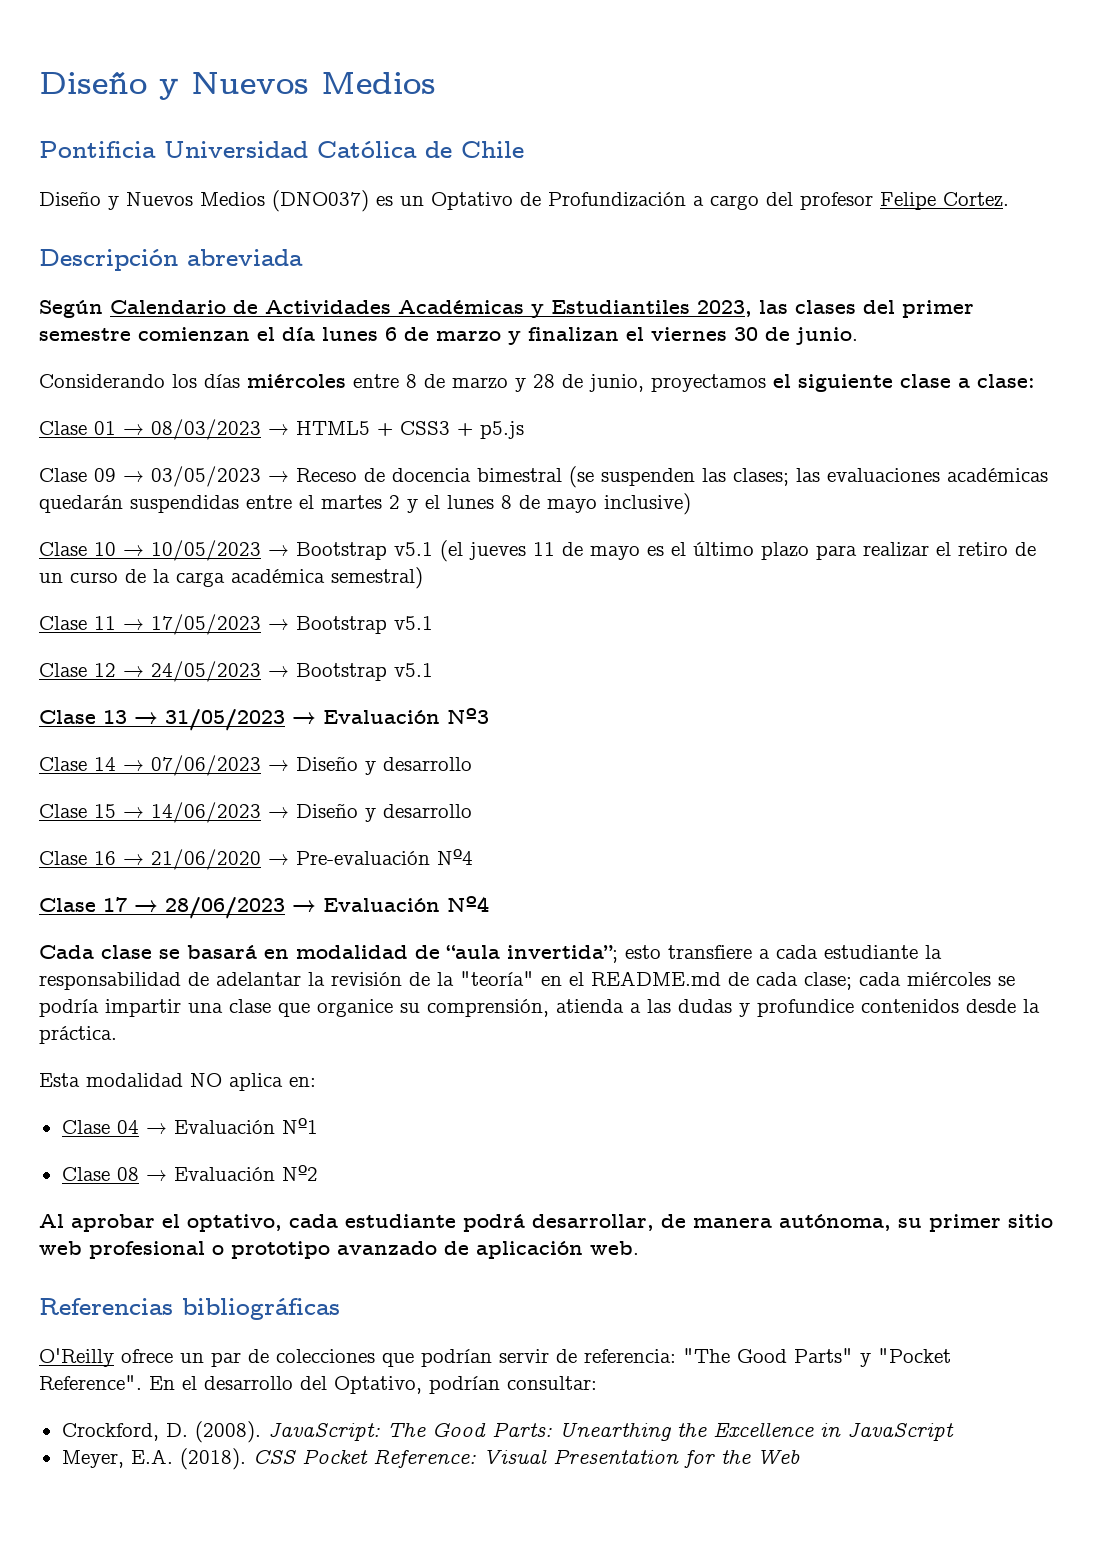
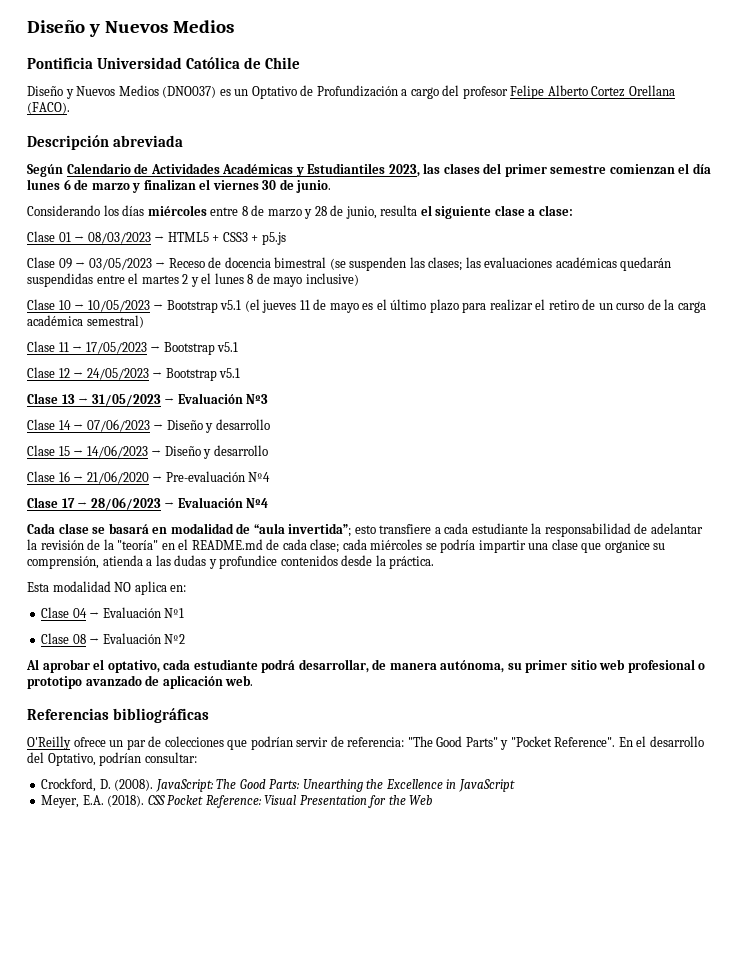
- Diseño y Nuevos Medios (DNO037) es un Optativo de Profundización a cargo del profesor Felipe Cortez.
+ Diseño y Nuevos Medios (DNO037) es un Optativo de Profundización a cargo del profesor Felipe Alberto Cortez Orellana (FACO).
- Considerando los días miércoles entre 8 de marzo y 28 de junio, proyectamos el siguiente clase a clase:
+ Considerando los días miércoles entre 8 de marzo y 28 de junio, resulta el siguiente clase a clase:

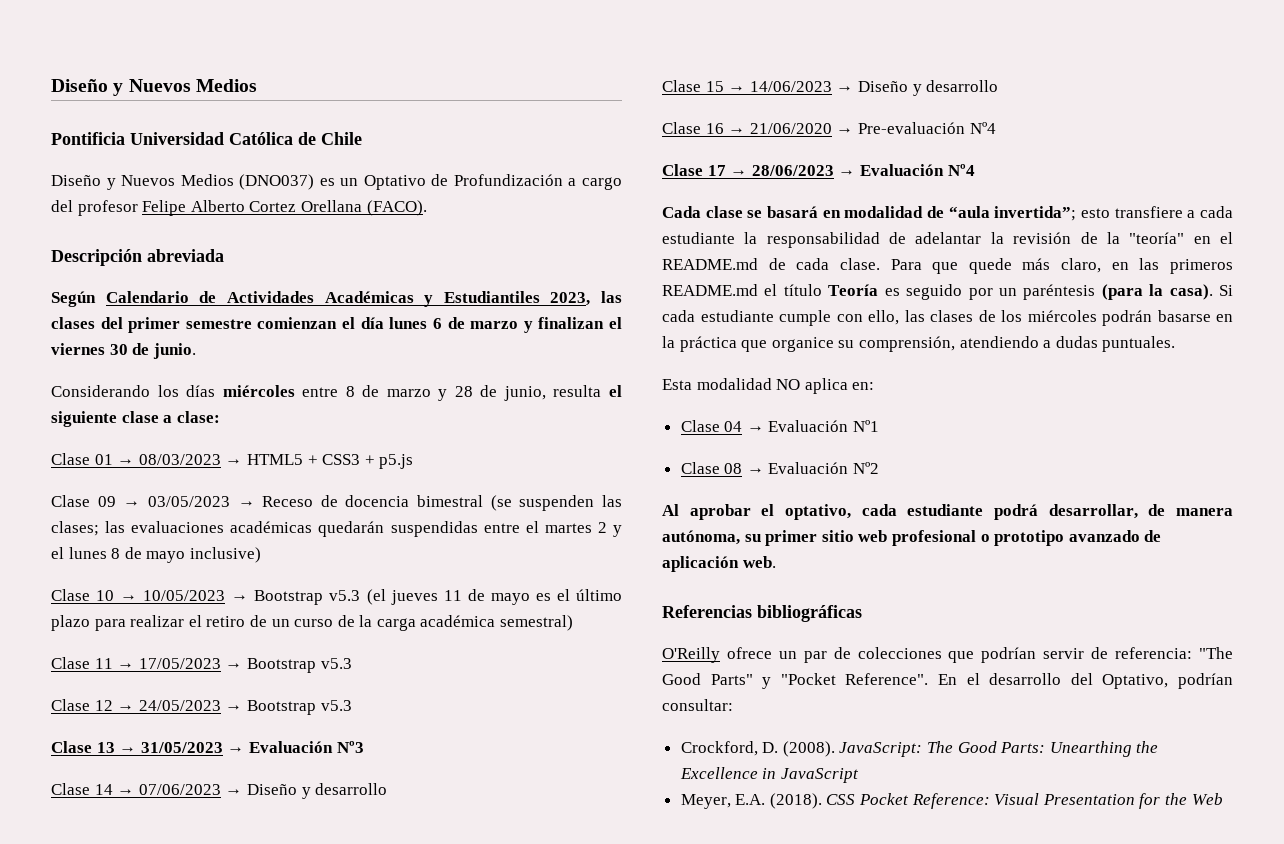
- Clase 10 → 10/05/2023 → Bootstrap v5.1 (el jueves 11 de mayo es el último plazo para realizar el retiro de un curso de la carga académica semestral)
+ Clase 10 → 10/05/2023 → Bootstrap v5.3 (el jueves 11 de mayo es el último plazo para realizar el retiro de un curso de la carga académica semestral)
- Clase 11 → 17/05/2023 → Bootstrap v5.1
+ Clase 11 → 17/05/2023 → Bootstrap v5.3
- Clase 12 → 24/05/2023 → Bootstrap v5.1
+ Clase 12 → 24/05/2023 → Bootstrap v5.3
- Cada clase se basará en modalidad de “aula invertida”; esto transfiere a cada estudiante la responsabilidad de adelantar la revisión de la "teoría" en el README.md de cada clase; cada miércoles se podría impartir una clase que organice su comprensión, atienda a las dudas y profundice contenidos desde la práctica.
+ Cada clase se basará en modalidad de “aula invertida”; esto transfiere a cada estudiante la responsabilidad de adelantar la revisión de la "teoría" en el README.md de cada clase. Para que quede más claro, en las primeros README.md el título Teoría es seguido por un paréntesis (para la casa). Si cada estudiante cumple con ello, las clases de los miércoles podrán basarse en la práctica que organice su comprensión, atendiendo a dudas puntuales.

